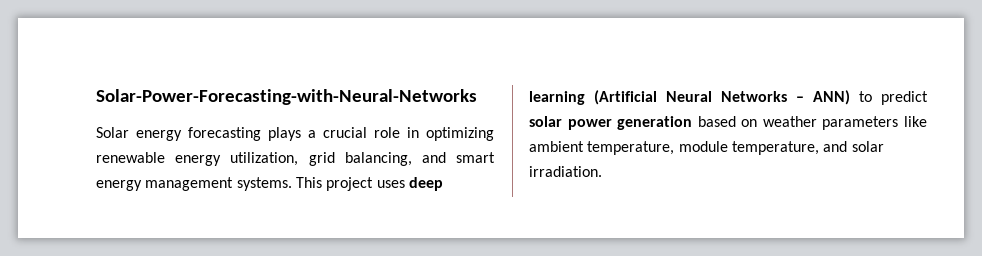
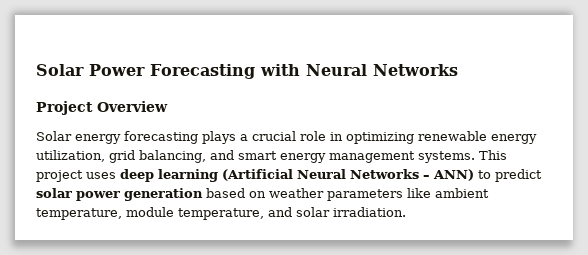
- Solar-Power-Forecasting-with-Neural-Networks
+ Solar Power Forecasting with Neural Networks
+ Project Overview

